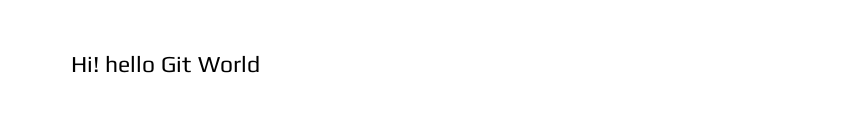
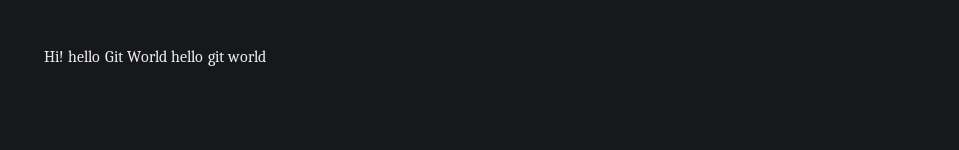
- Hi! hello Git World
+ Hi! hello Git World hello git world

